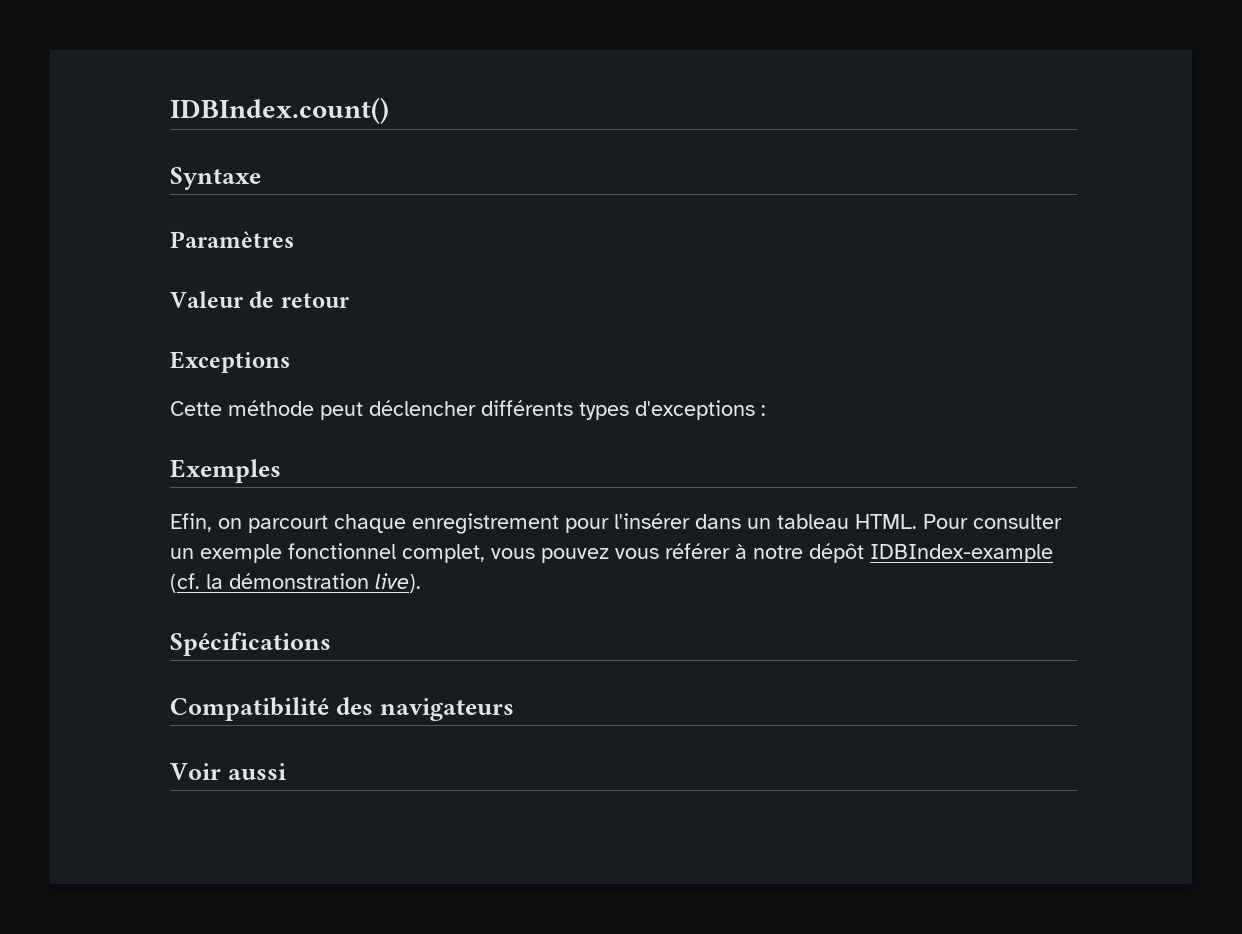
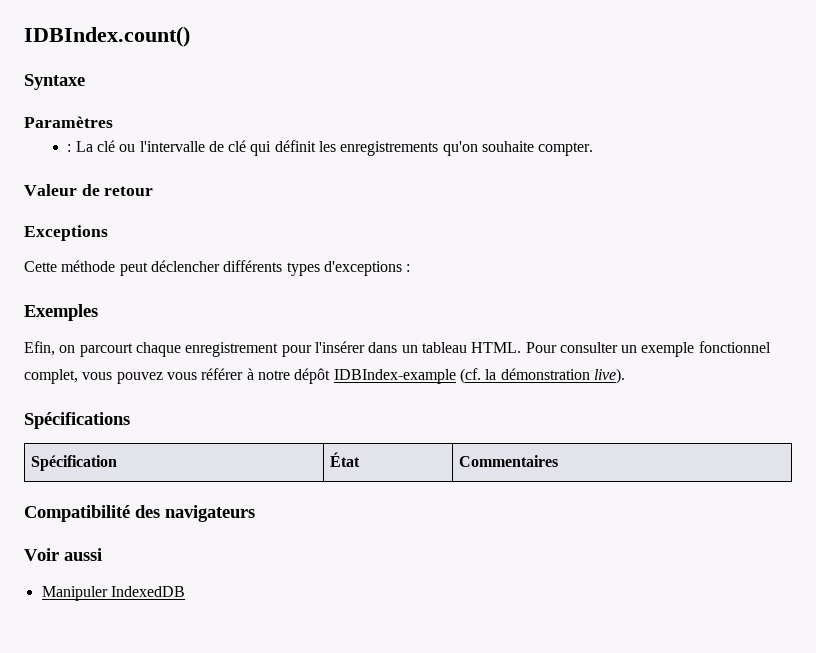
+ : La clé ou l'intervalle de clé qui définit les enregistrements qu'on souhaite compter.
+ Spécification | État | Commentaires
+ Manipuler IndexedDB

